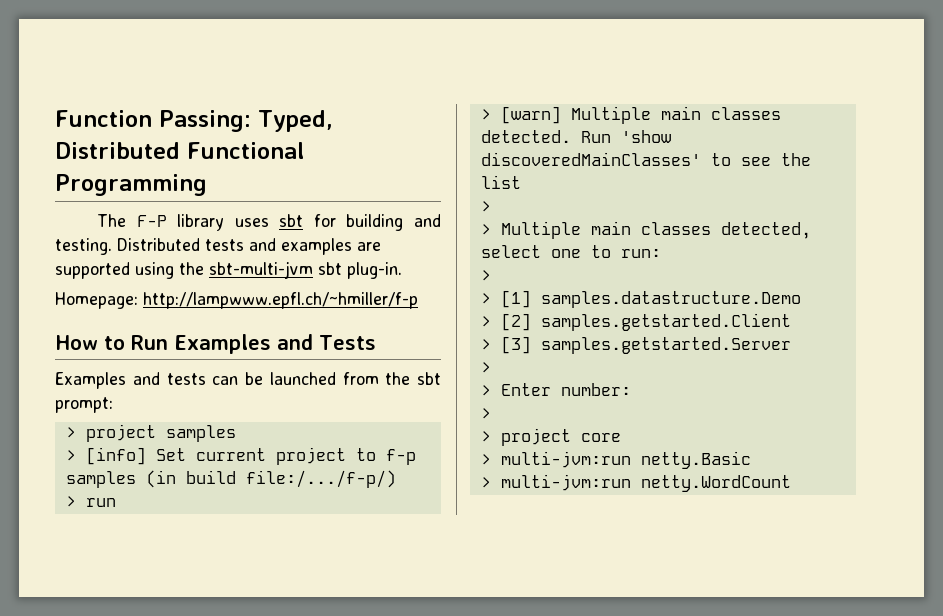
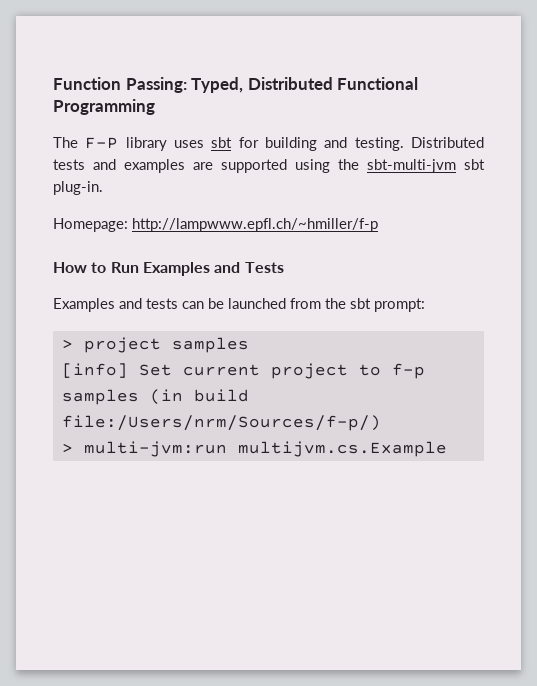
- > [info] Set current project to f-p samples (in build file:/.../f-p/)
- > run
- > [warn] Multiple main classes detected. Run 'show discoveredMainClasses' to see the list
- >
- > Multiple main classes detected, select one to run:
- >
- > [1] samples.datastructure.Demo
- > [2] samples.getstarted.Client
- > [3] samples.getstarted.Server
- >
- > Enter number:
- >
- > project core
- > multi-jvm:run netty.Basic
- > multi-jvm:run netty.WordCount
+ [info] Set current project to f-p samples (in build file:/Users/nrm/Sources/f-p/)
+ > multi-jvm:run multijvm.cs.Example

